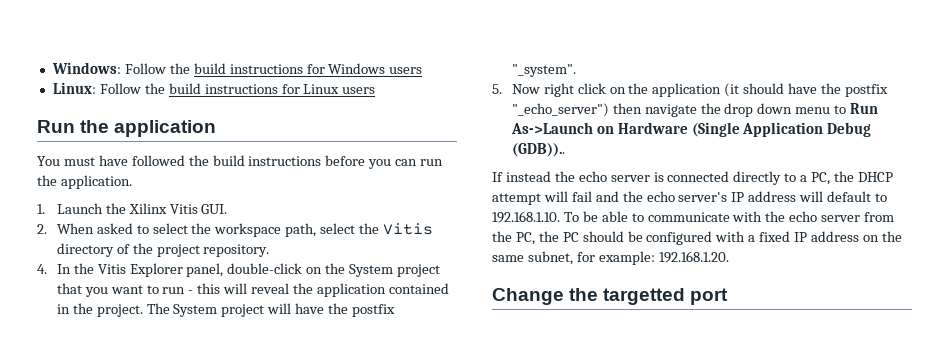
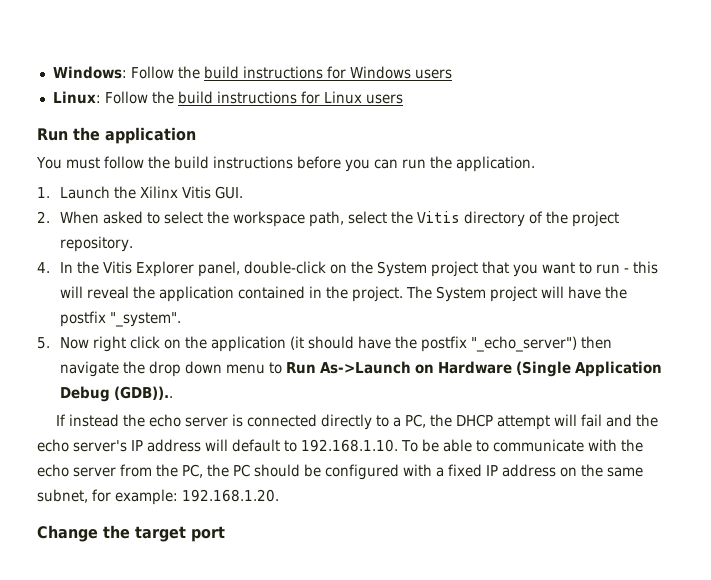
- You must have followed the build instructions before you can run the application.
+ You must follow the build instructions before you can run the application.
- Change the targetted port
+ Change the target port

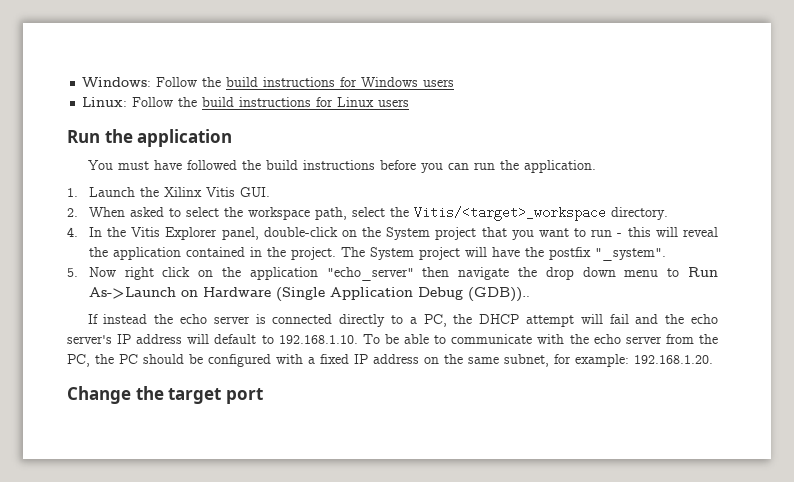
- You must follow the build instructions before you can run the application.
+ You must have followed the build instructions before you can run the application.
- 2. When asked to select the workspace path, select the Vitis directory of the project repository.
+ 2. When asked to select the workspace path, select the Vitis/<target>_workspace directory.
- 5. Now right click on the application (it should have the postfix "_echo_server") then navigate the drop down menu to Run As->Launch on Hardware (Single Application Debug (GDB))..
+ 5. Now right click on the application "echo_server" then navigate the drop down menu to Run As->Launch on Hardware (Single Application Debug (GDB))..

